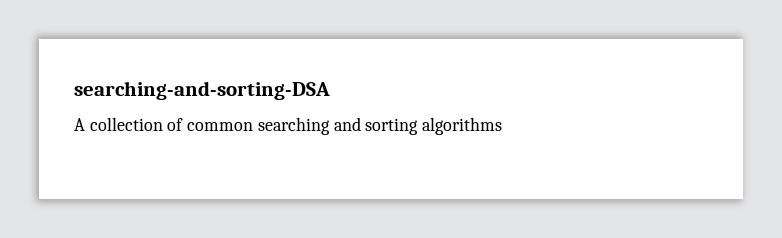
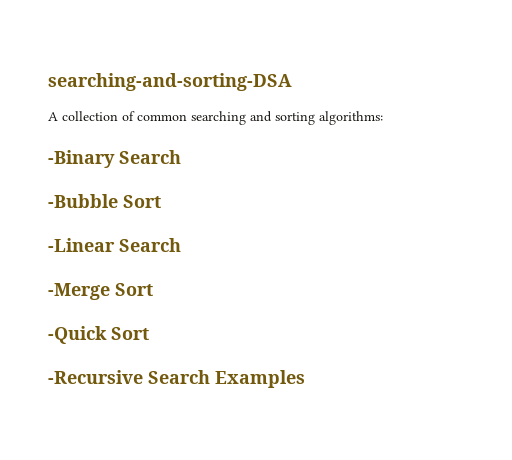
- A collection of common searching and sorting algorithms
+ A collection of common searching and sorting algorithms:
+ -Binary Search
+ -Bubble Sort
+ -Linear Search
+ -Merge Sort
+ -Quick Sort
+ -Recursive Search Examples

